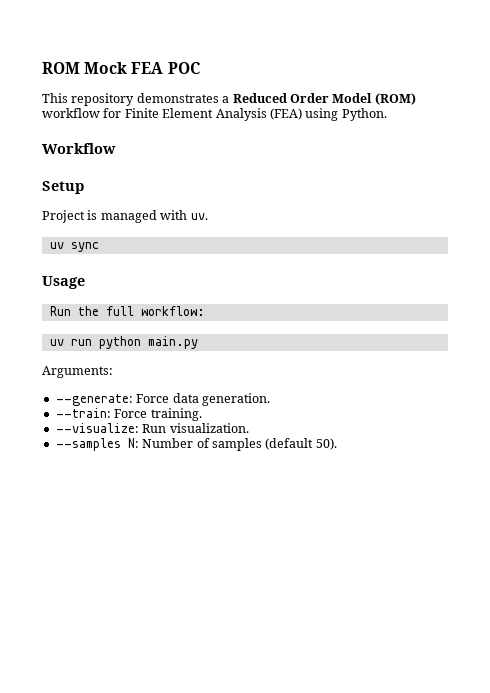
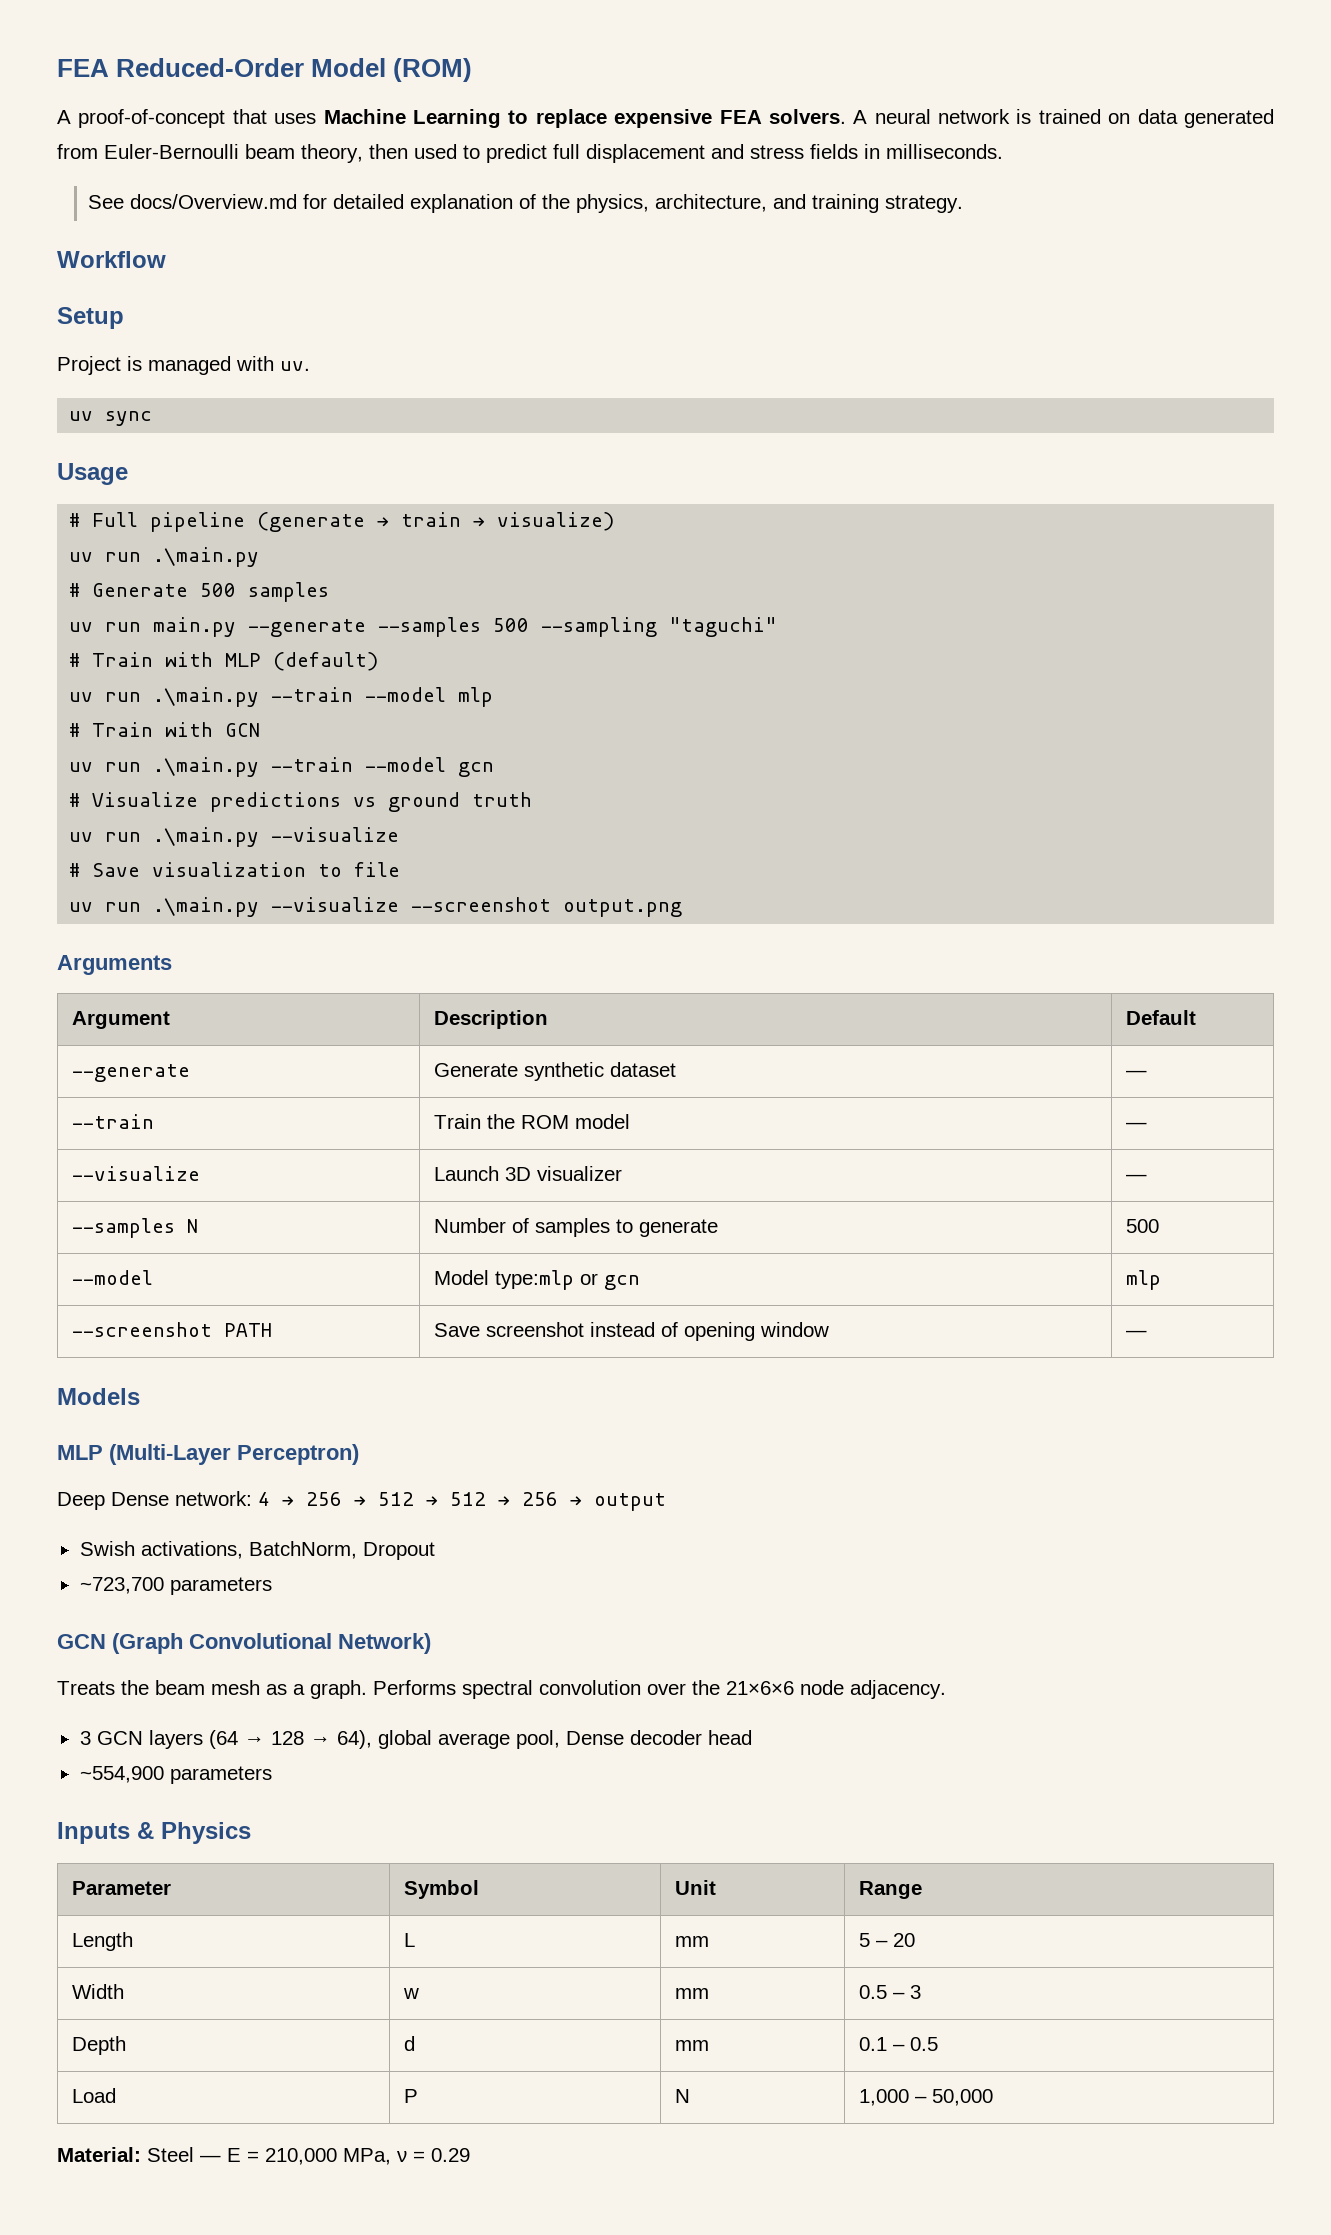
- ROM Mock FEA POC
- This repository demonstrates a Reduced Order Model (ROM) workflow for Finite Element Analysis (FEA) using Python.
+ FEA Reduced-Order Model (ROM)
+ A proof-of-concept that uses Machine Learning to replace expensive FEA solvers. A neural network is trained on data generated from Euler-Bernoulli beam theory, then used to predict full displacement and stress fields in milliseconds.
+ See docs/Overview.md for detailed explanation of the physics, architecture, and training strategy.
- Run the full workflow:
- uv run python main.py
- Arguments:
- --generate: Force data generation.
- --train: Force training.
- --visualize: Run visualization.
- --samples N: Number of samples (default 50).
+ # Full pipeline (generate → train → visualize)
+ uv run .\main.py
+ # Generate 500 samples
+ uv run main.py --generate --samples 500 --sampling "taguchi"
+ # Train with MLP (default)
+ uv run .\main.py --train --model mlp
+ # Train with GCN
+ uv run .\main.py --train --model gcn
+ # Visualize predictions vs ground truth
+ uv run .\main.py --visualize
+ # Save visualization to file
+ uv run .\main.py --visualize --screenshot output.png
+ Arguments
+ Argument | Description | Default
+ --generate | Generate synthetic dataset | —
+ --train | Train the ROM model | —
+ --visualize | Launch 3D visualizer | —
+ --samples N | Number of samples to generate | 500
+ --model | Model type:mlp or gcn | mlp
+ --screenshot PATH | Save screenshot instead of opening window | —
+ Models
+ MLP (Multi-Layer Perceptron)
+ Deep Dense network: 4 → 256 → 512 → 512 → 256 → output
+ Swish activations, BatchNorm, Dropout
+ ~723,700 parameters
+ GCN (Graph Convolutional Network)
+ Treats the beam mesh as a graph. Performs spectral convolution over the 21×6×6 node adjacency.
+ 3 GCN layers (64 → 128 → 64), global average pool, Dense decoder head
+ ~554,900 parameters
+ Inputs & Physics
+ Parameter | Symbol | Unit | Range
+ Length | L | mm | 5 – 20
+ Width | w | mm | 0.5 – 3
+ Depth | d | mm | 0.1 – 0.5
+ Load | P | N | 1,000 – 50,000
+ Material: Steel — E = 210,000 MPa, ν = 0.29

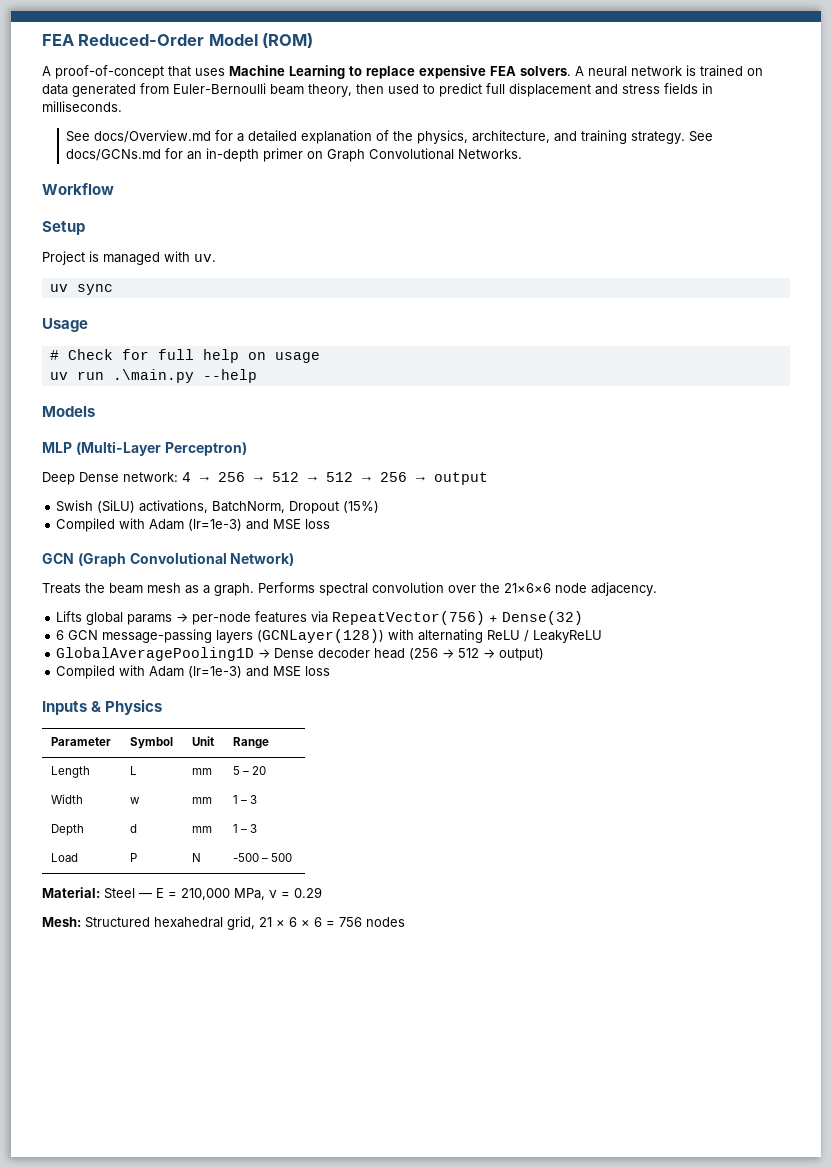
- See docs/Overview.md for detailed explanation of the physics, architecture, and training strategy.
+ See docs/Overview.md for a detailed explanation of the physics, architecture, and training strategy. See docs/GCNs.md for an in-depth primer on Graph Convolutional Networks.
- # Full pipeline (generate → train → visualize)
- uv run .\main.py
- # Generate 500 samples
- uv run main.py --generate --samples 500 --sampling "taguchi"
- # Train with MLP (default)
- uv run .\main.py --train --model mlp
- # Train with GCN
- uv run .\main.py --train --model gcn
- # Visualize predictions vs ground truth
- uv run .\main.py --visualize
- # Save visualization to file
- uv run .\main.py --visualize --screenshot output.png
- Arguments
- Argument | Description | Default
- --generate | Generate synthetic dataset | —
- --train | Train the ROM model | —
- --visualize | Launch 3D visualizer | —
- --samples N | Number of samples to generate | 500
- --model | Model type:mlp or gcn | mlp
- --screenshot PATH | Save screenshot instead of opening window | —
+ # Check for full help on usage
+ uv run .\main.py --help
- Swish activations, BatchNorm, Dropout
- ~723,700 parameters
+ Swish (SiLU) activations, BatchNorm, Dropout (15%)
+ Compiled with Adam (lr=1e-3) and MSE loss
- 3 GCN layers (64 → 128 → 64), global average pool, Dense decoder head
- ~554,900 parameters
+ Lifts global params → per-node features via RepeatVector(756) + Dense(32)
+ 6 GCN message-passing layers (GCNLayer(128)) with alternating ReLU / LeakyReLU
+ GlobalAveragePooling1D → Dense decoder head (256 → 512 → output)
+ Compiled with Adam (lr=1e-3) and MSE loss
- Width | w | mm | 0.5 – 3
+ Width | w | mm | 1 – 3
- Depth | d | mm | 0.1 – 0.5
+ Depth | d | mm | 1 – 3
- Load | P | N | 1,000 – 50,000
+ Load | P | N | -500 – 500
+ Mesh: Structured hexahedral grid, 21 × 6 × 6 = 756 nodes

